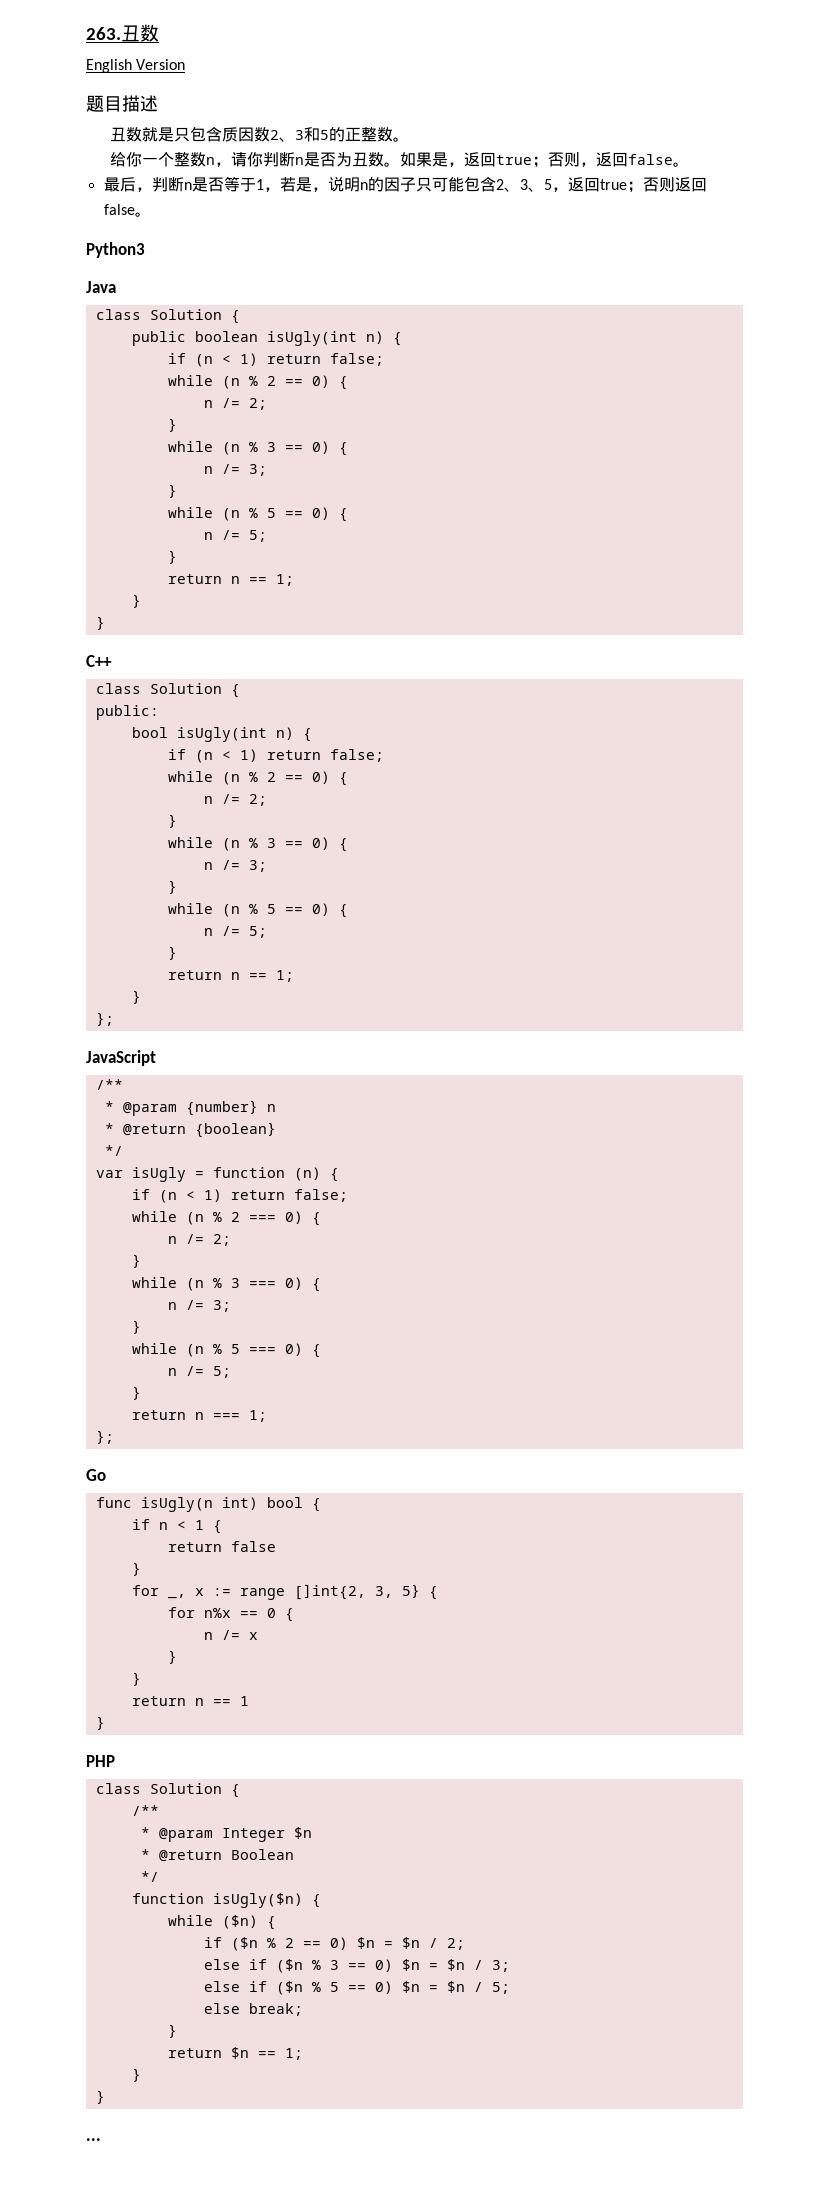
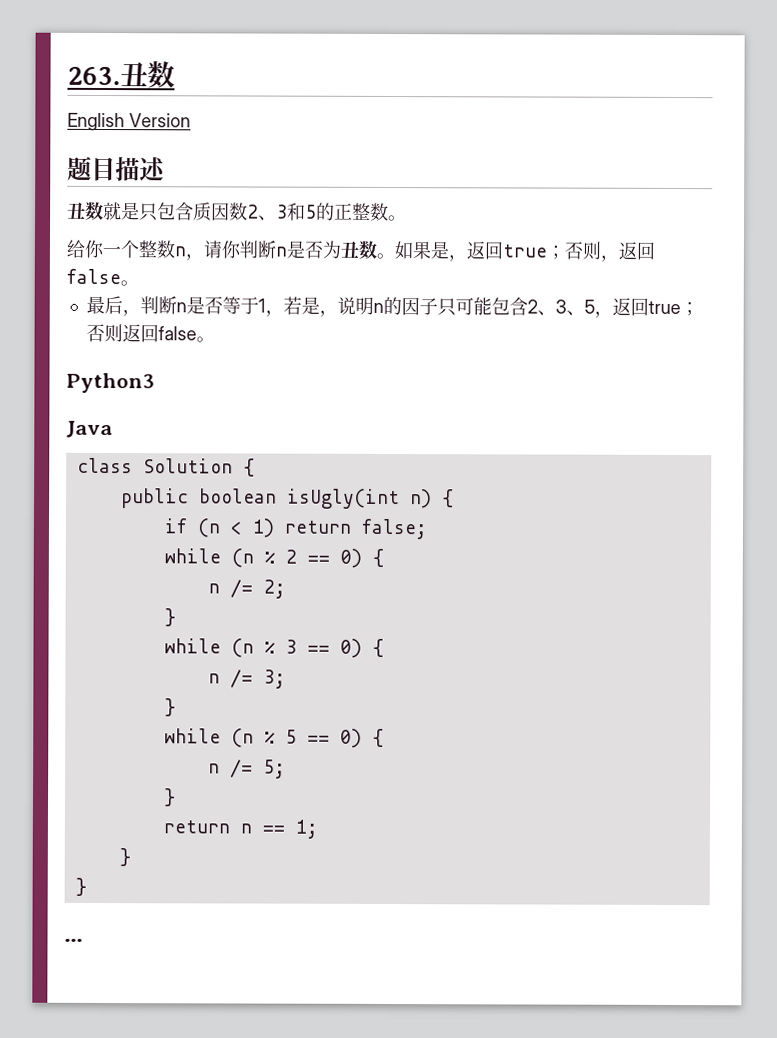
- C++
- class Solution {
- public:
- bool isUgly(int n) {
- if (n < 1) return false;
- while (n % 2 == 0) {
- n /= 2;
- }
- while (n % 3 == 0) {
- n /= 3;
- }
- while (n % 5 == 0) {
- n /= 5;
- }
- return n == 1;
- }
- };
- JavaScript
- /**
- * @param {number} n
- * @return {boolean}
- */
- var isUgly = function (n) {
- if (n < 1) return false;
- while (n % 2 === 0) {
- n /= 2;
- }
- while (n % 3 === 0) {
- n /= 3;
- }
- while (n % 5 === 0) {
- n /= 5;
- }
- return n === 1;
- };
- Go
- func isUgly(n int) bool {
- if n < 1 {
- return false
- }
- for _, x := range []int{2, 3, 5} {
- for n%x == 0 {
- n /= x
- }
- }
- return n == 1
- }
- PHP
- class Solution {
- /**
- * @param Integer $n
- * @return Boolean
- */
- function isUgly($n) {
- while ($n) {
- if ($n % 2 == 0) $n = $n / 2;
- else if ($n % 3 == 0) $n = $n / 3;
- else if ($n % 5 == 0) $n = $n / 5;
- else break;
- }
- return $n == 1;
- }
- }

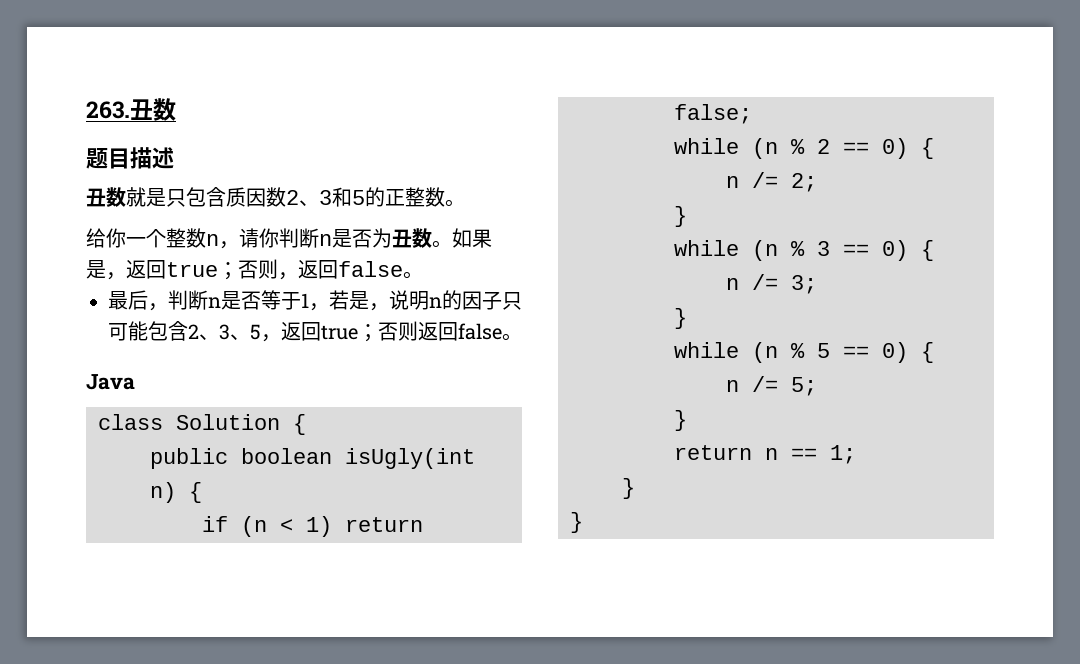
- English Version
- Python3
- ...

